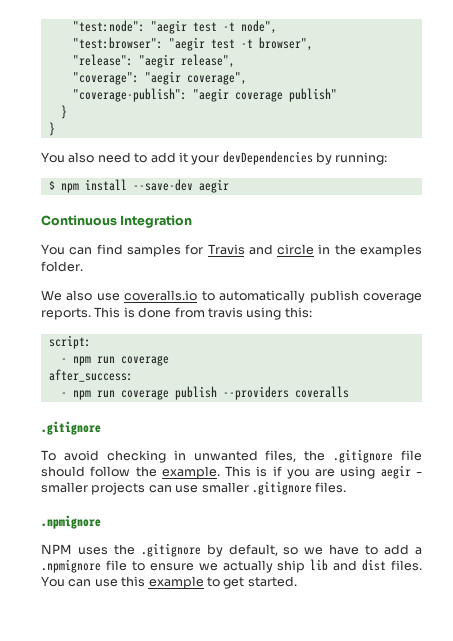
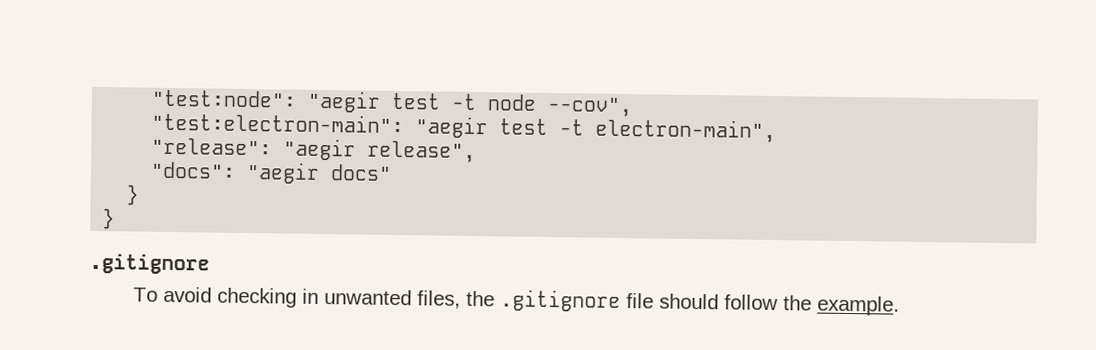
- "test:node": "aegir test -t node",
- "test:browser": "aegir test -t browser",
+ "test:node": "aegir test -t node --cov",
+ "test:electron-main": "aegir test -t electron-main",
- "coverage": "aegir coverage",
- "coverage-publish": "aegir coverage publish"
+ "docs": "aegir docs"
  }
  }
- You also need to add it your devDependencies by running:
- $ npm install --save-dev aegir
- Continuous Integration
- You can find samples for Travis and circle in the examples folder.
- We also use coveralls.io to automatically publish coverage reports. This is done from travis using this:
- script:
- - npm run coverage
- after_success:
- - npm run coverage publish --providers coveralls
- This is if you are using aegir - smaller projects can use smaller .gitignore files.
- .npmignore
- NPM uses the .gitignore by default, so we have to add a .npmignore file to ensure we actually ship lib and dist files. You can use this example to get started.

